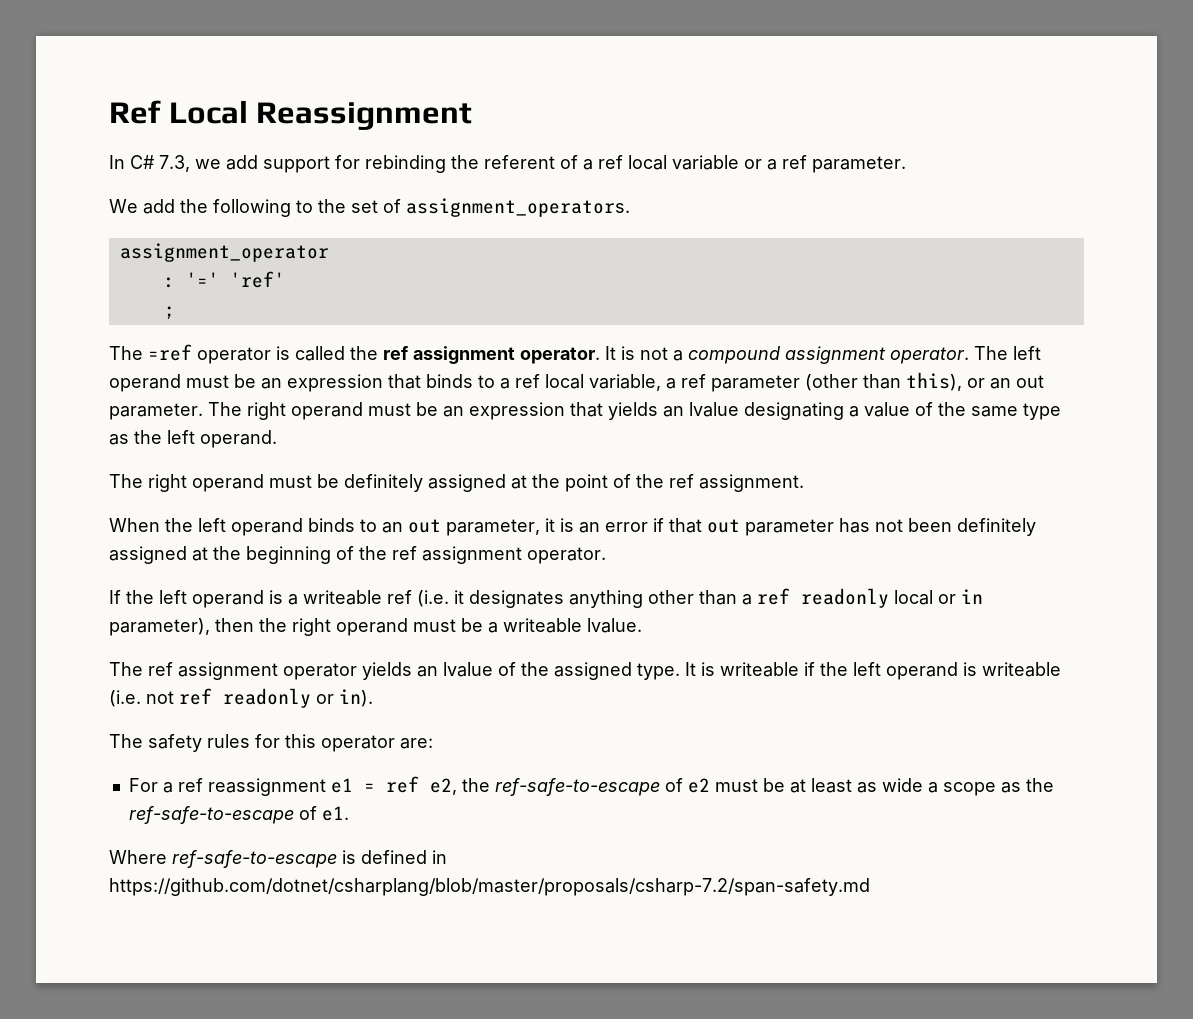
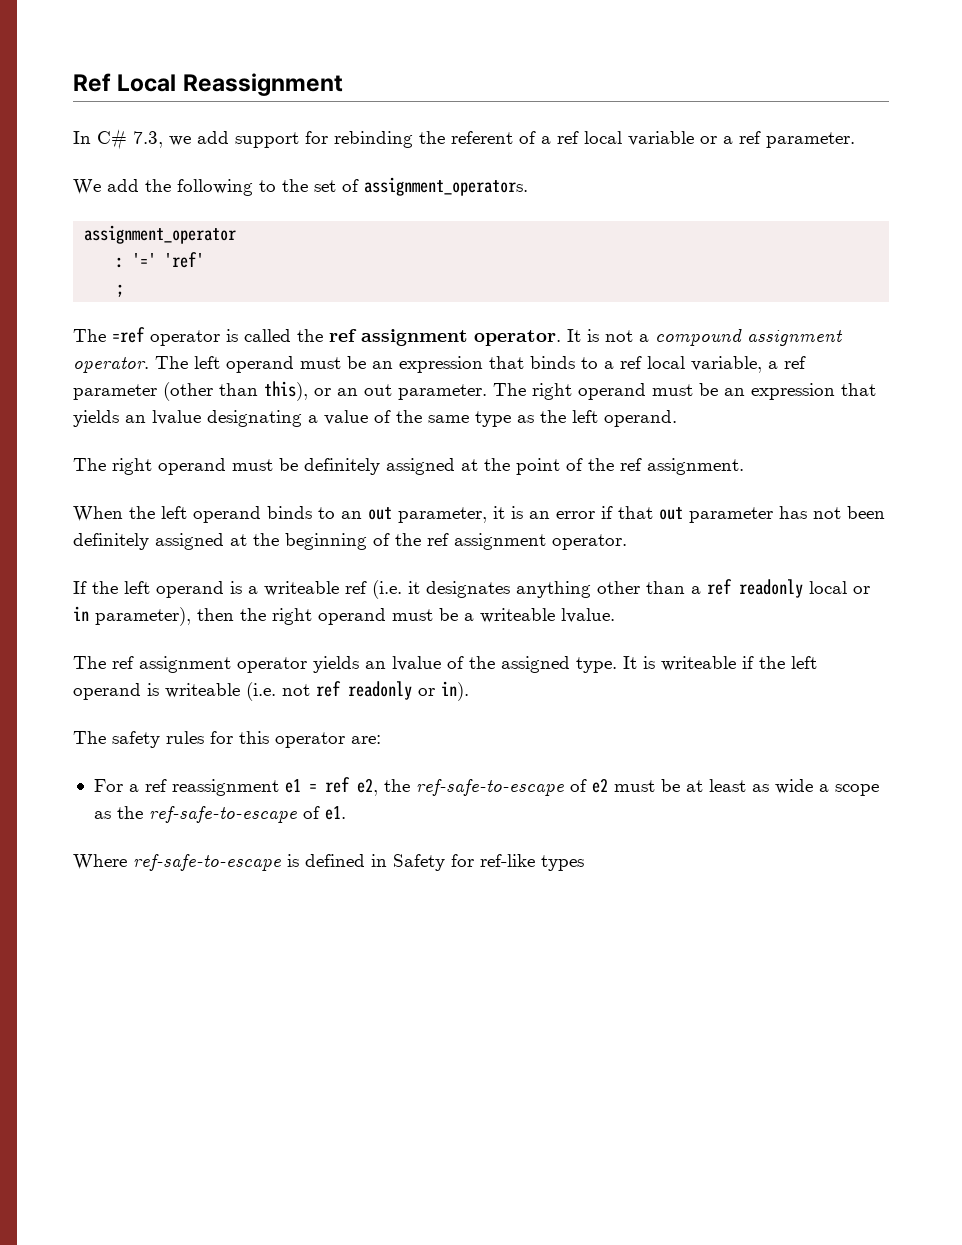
- Where ref-safe-to-escape is defined in https://github.com/dotnet/csharplang/blob/master/proposals/csharp-7.2/span-safety.md
+ Where ref-safe-to-escape is defined in Safety for ref-like types

